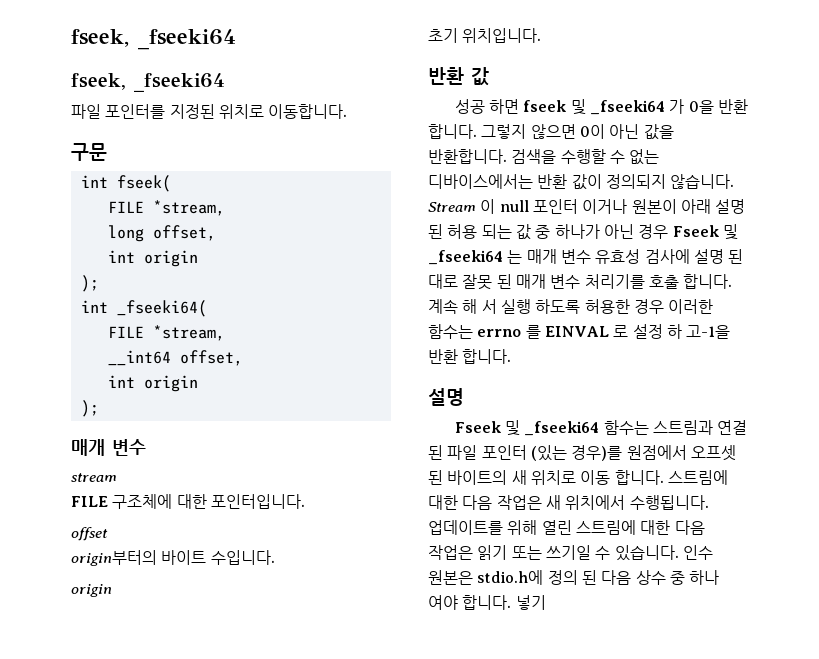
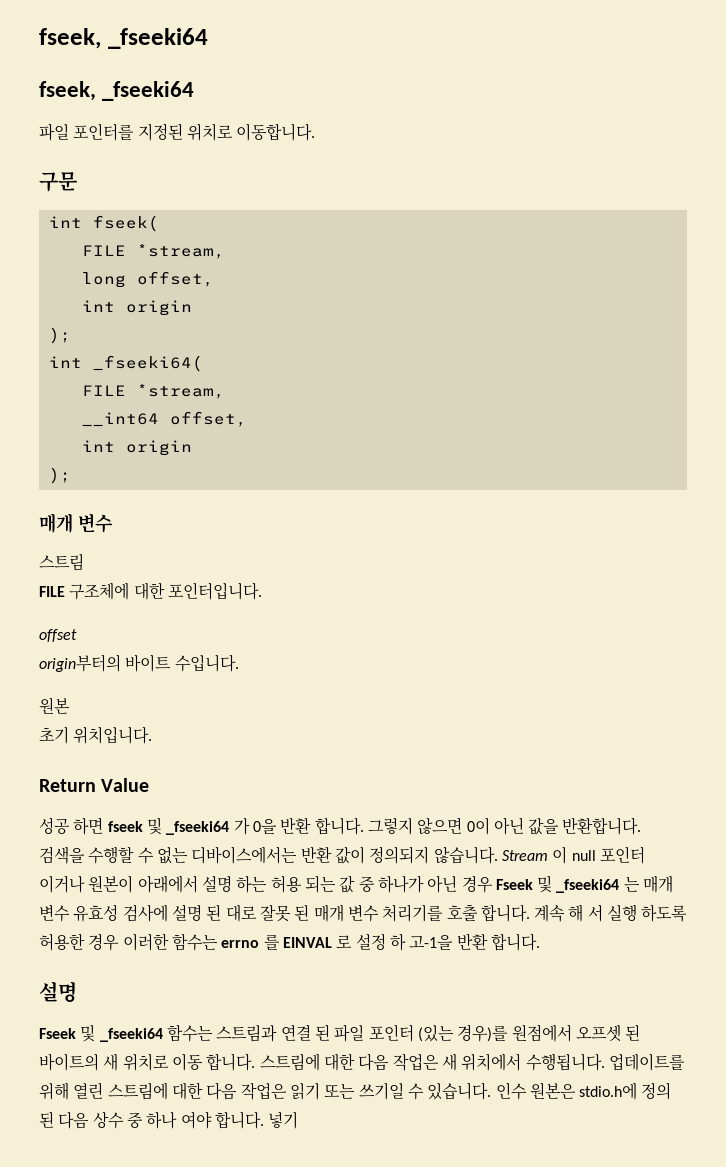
- stream
+ 스트림
  origin부터의 바이트 수입니다.
- origin
+ 원본
- 반환 값
+ Return Value
- Stream 이 null 포인터 이거나 원본이 아래 설명 된 허용 되는 값 중 하나가 아닌 경우 Fseek 및 _fseeki64 는 매개 변수 유효성 검사에 설명 된 대로 잘못 된 매개 변수 처리기를 호출 합니다.
+ Stream 이 null 포인터 이거나 원본이 아래에서 설명 하는 허용 되는 값 중 하나가 아닌 경우 Fseek 및 _fseeki64 는 매개 변수 유효성 검사에 설명 된 대로 잘못 된 매개 변수 처리기를 호출 합니다.

